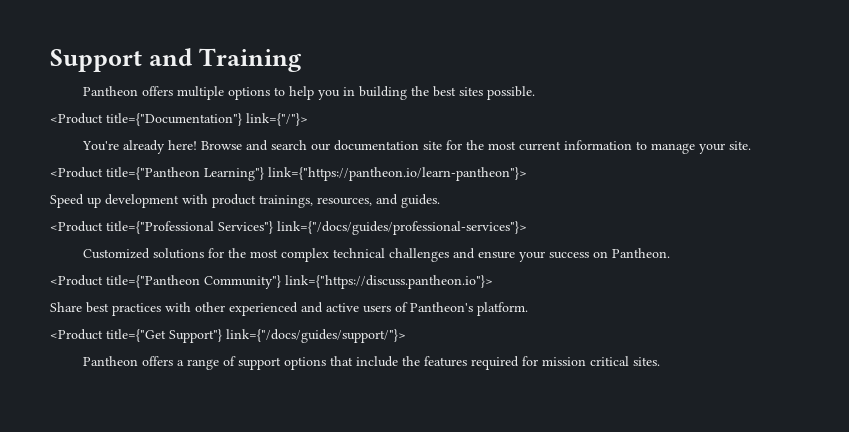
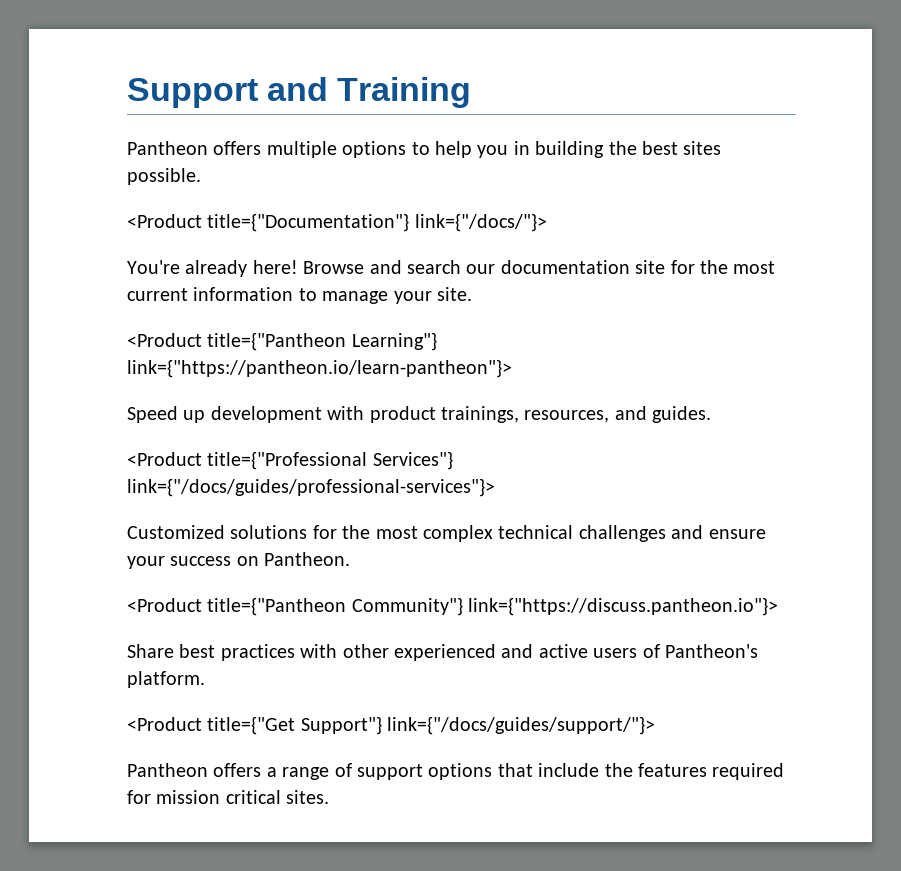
- <Product title={"Documentation"} link={"/"}>
+ <Product title={"Documentation"} link={"/docs/"}>

